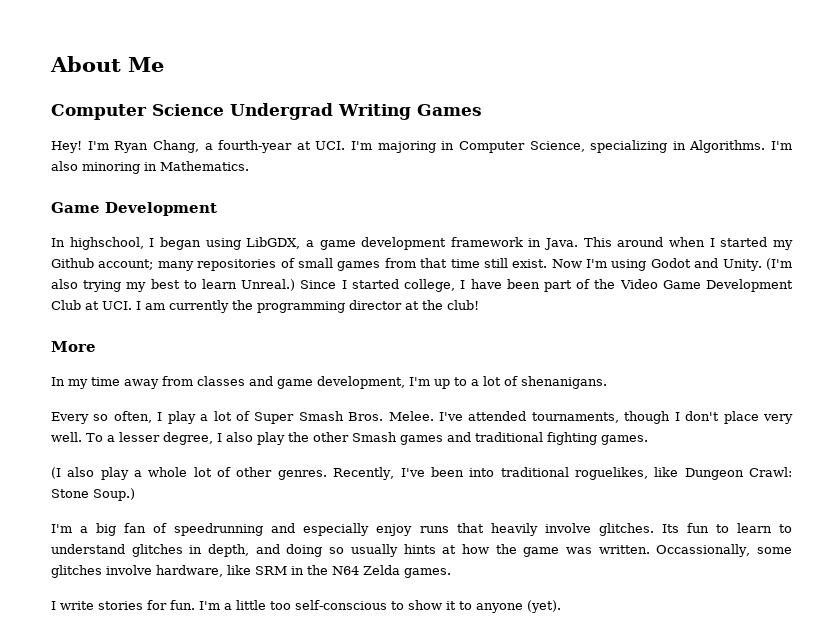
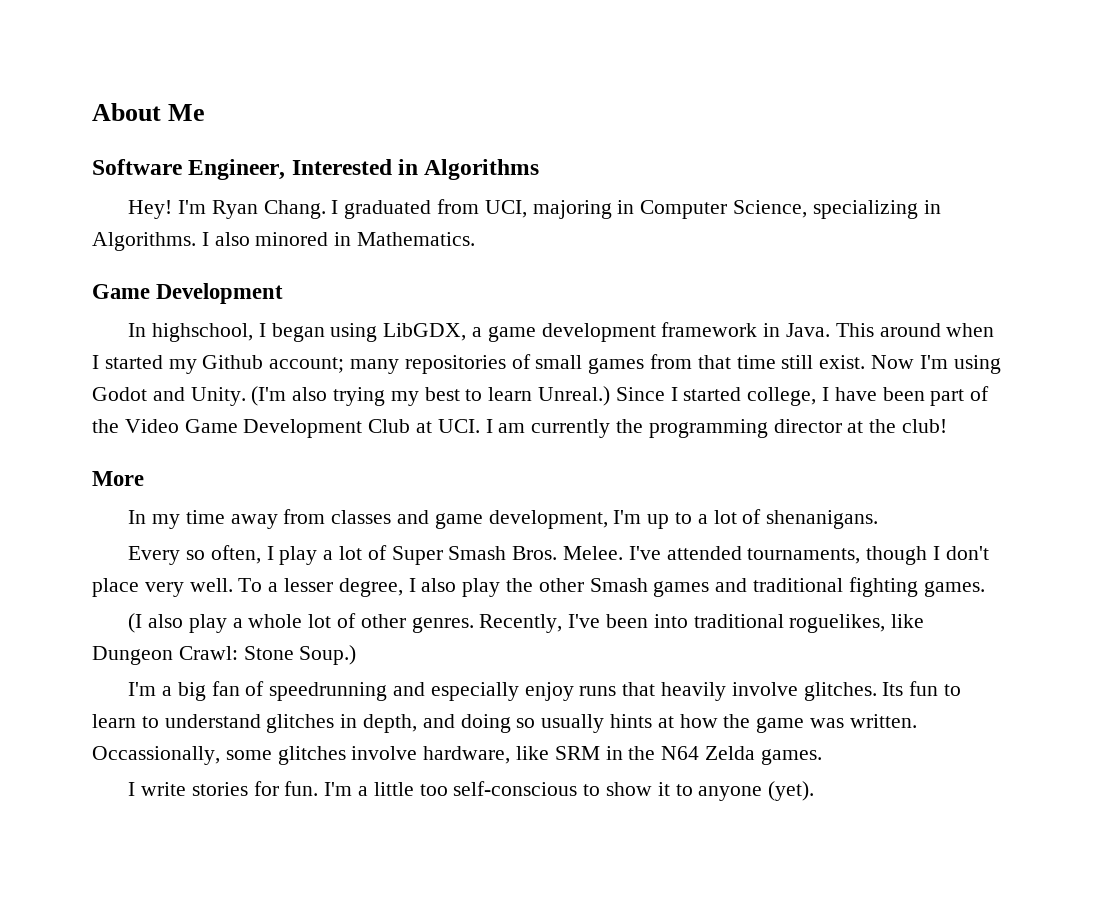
- Computer Science Undergrad Writing Games
- Hey! I'm Ryan Chang, a fourth-year at UCI. I'm majoring in Computer Science, specializing in Algorithms.
+ Software Engineer, Interested in Algorithms
+ Hey! I'm Ryan Chang. I graduated from UCI, majoring in Computer Science, specializing in Algorithms.
- I'm also minoring in Mathematics.
+ I also minored in Mathematics.

